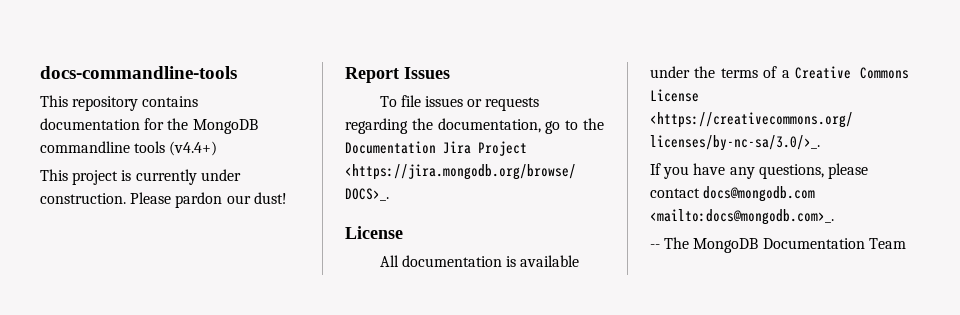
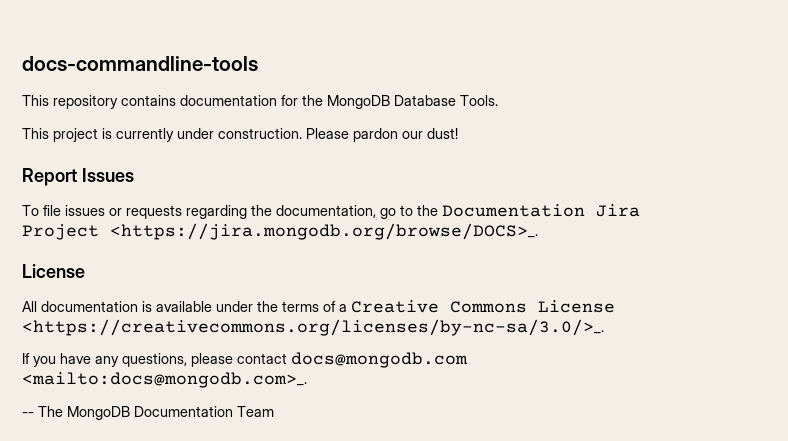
- This repository contains documentation for the MongoDB commandline tools (v4.4+)
+ This repository contains documentation for the MongoDB Database Tools.

